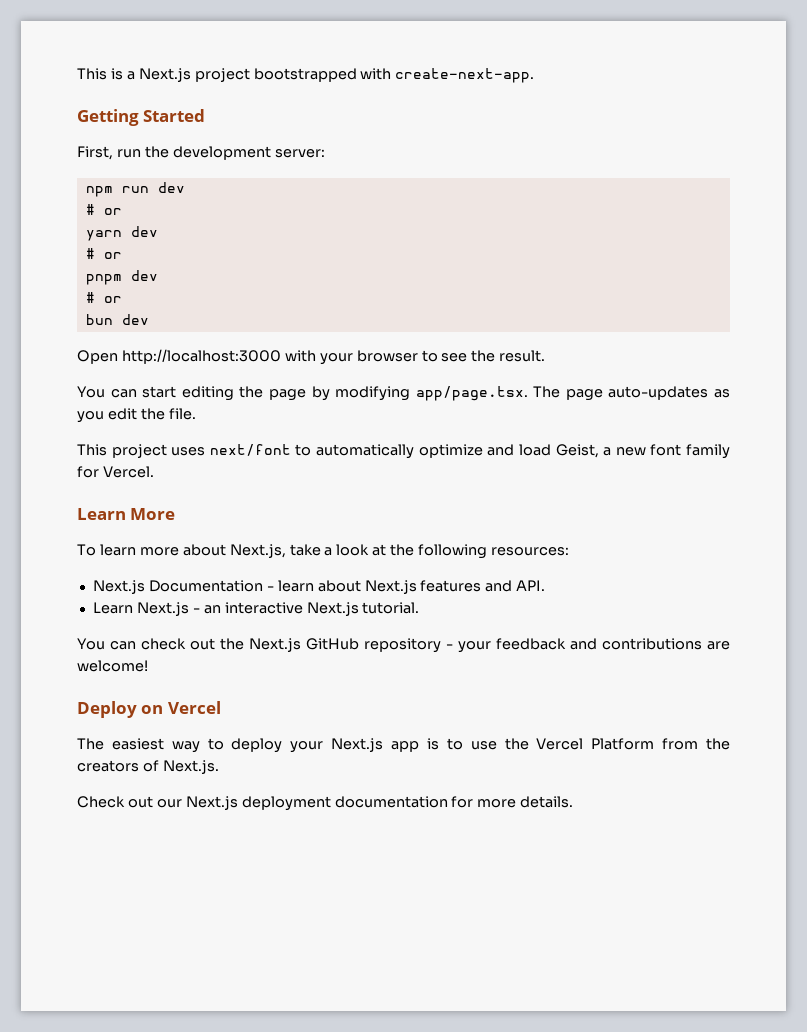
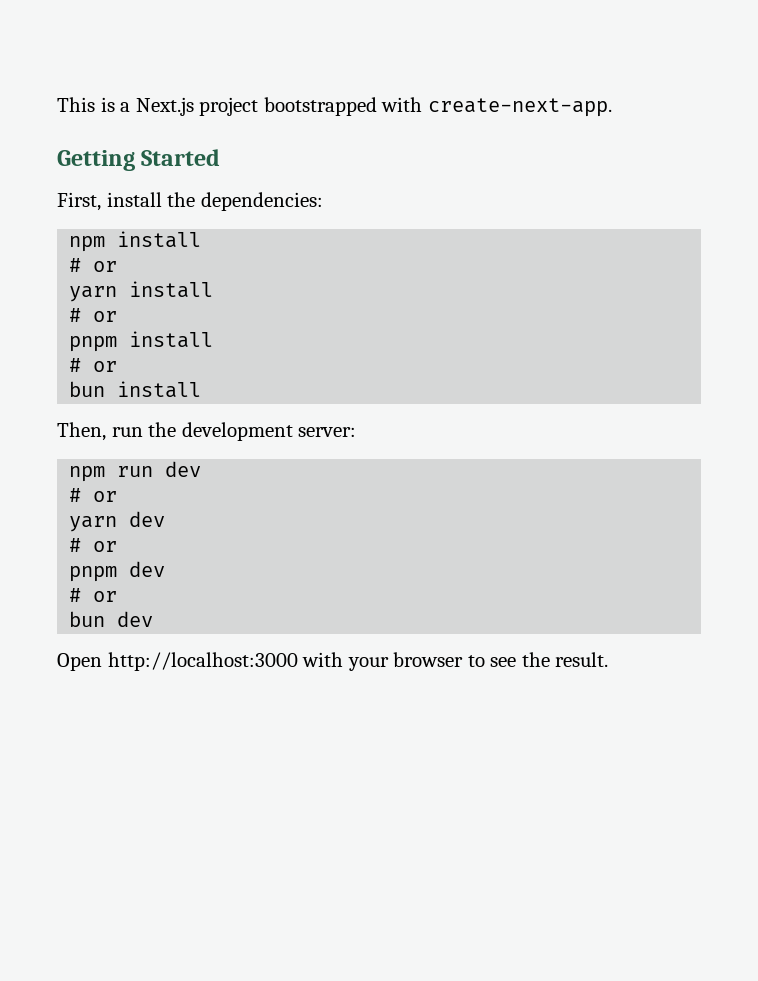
- First, run the development server:
+ First, install the dependencies:
+ npm install
+ # or
+ yarn install
+ # or
+ pnpm install
+ # or
+ bun install
+ Then, run the development server:
- You can start editing the page by modifying app/page.tsx. The page auto-updates as you edit the file.
- This project uses next/font to automatically optimize and load Geist, a new font family for Vercel.
- Learn More
- To learn more about Next.js, take a look at the following resources:
- Next.js Documentation - learn about Next.js features and API.
- Learn Next.js - an interactive Next.js tutorial.
- You can check out the Next.js GitHub repository - your feedback and contributions are welcome!
- Deploy on Vercel
- The easiest way to deploy your Next.js app is to use the Vercel Platform from the creators of Next.js.
- Check out our Next.js deployment documentation for more details.

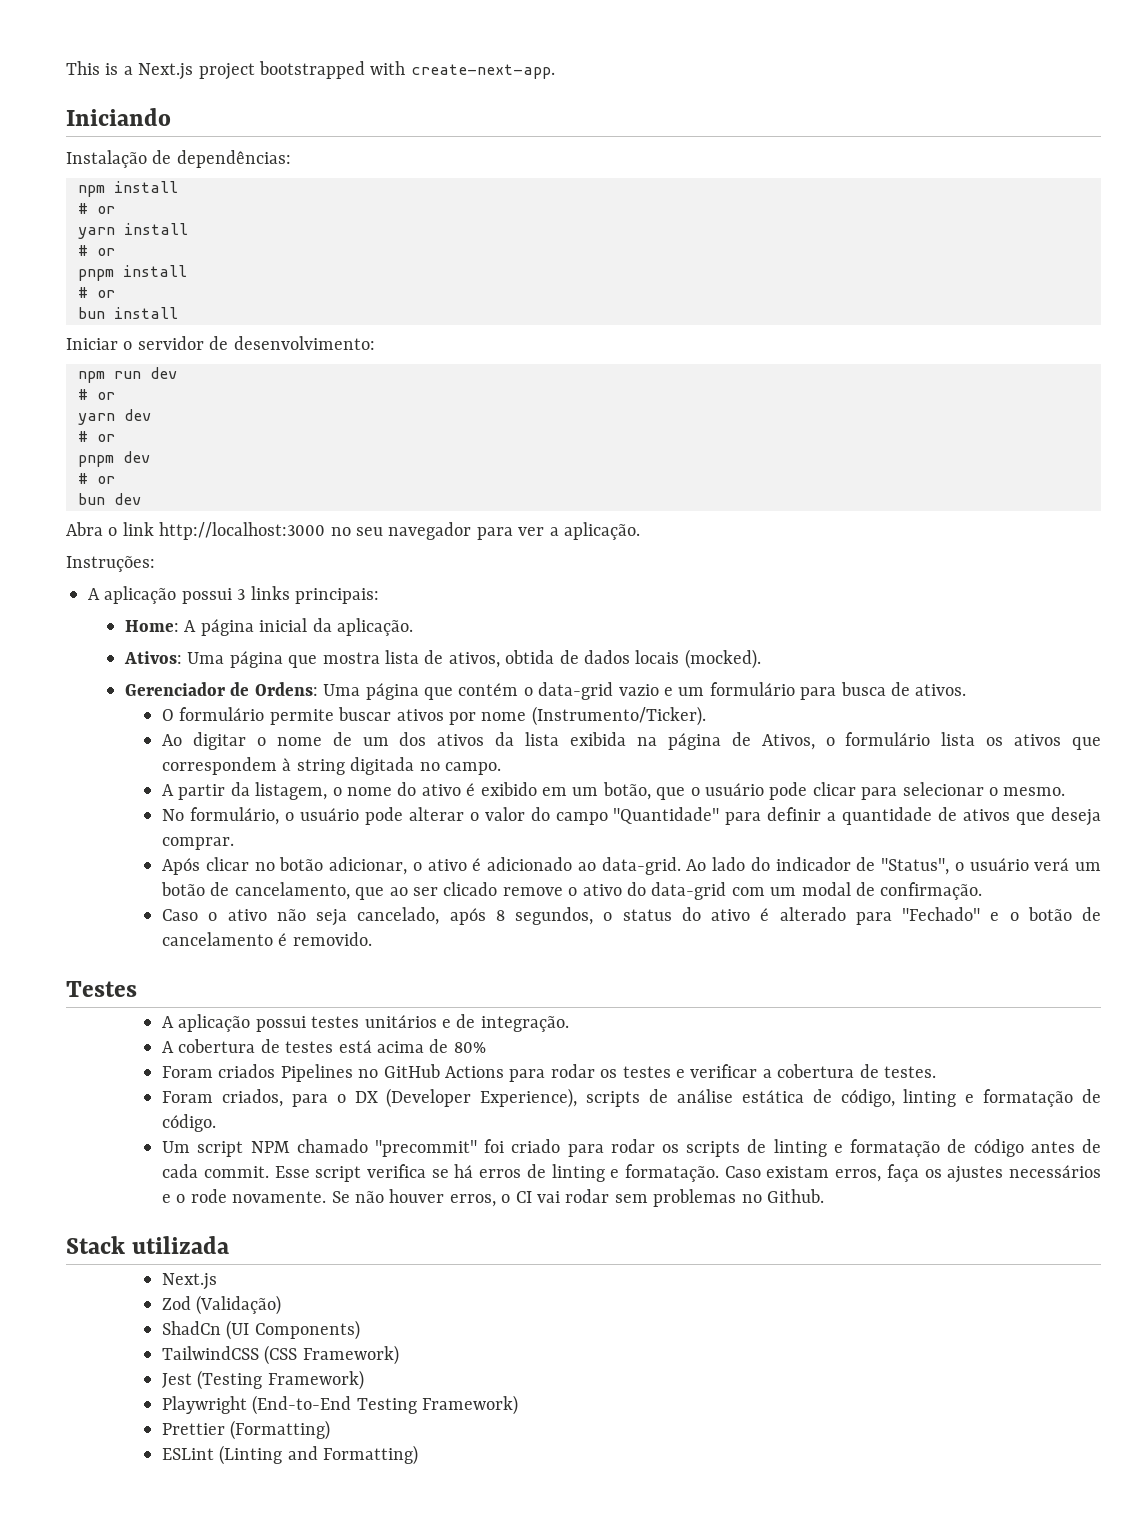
- Getting Started
- First, install the dependencies:
+ Iniciando
+ Instalação de dependências:
- Then, run the development server:
+ Iniciar o servidor de desenvolvimento:
- Open http://localhost:3000 with your browser to see the result.
+ Abra o link http://localhost:3000 no seu navegador para ver a aplicação.
+ Instruções:
+ A aplicação possui 3 links principais:
+ Home: A página inicial da aplicação.
+ Ativos: Uma página que mostra lista de ativos, obtida de dados locais (mocked).
+ Gerenciador de Ordens: Uma página que contém o data-grid vazio e um formulário para busca de ativos.
+ O formulário permite buscar ativos por nome (Instrumento/Ticker).
+ Ao digitar o nome de um dos ativos da lista exibida na página de Ativos, o formulário lista os ativos que correspondem à string digitada no campo.
+ A partir da listagem, o nome do ativo é exibido em um botão, que o usuário pode clicar para selecionar o mesmo.
+ No formulário, o usuário pode alterar o valor do campo "Quantidade" para definir a quantidade de ativos que deseja comprar.
+ Após clicar no botão adicionar, o ativo é adicionado ao data-grid. Ao lado do indicador de "Status", o usuário verá um botão de cancelamento, que ao ser clicado remove o ativo do data-grid com um modal de confirmação.
+ Caso o ativo não seja cancelado, após 8 segundos, o status do ativo é alterado para "Fechado" e o botão de cancelamento é removido.
+ Testes
+ A aplicação possui testes unitários e de integração.
+ A cobertura de testes está acima de 80%
+ Foram criados Pipelines no GitHub Actions para rodar os testes e verificar a cobertura de testes.
+ Foram criados, para o DX (Developer Experience), scripts de análise estática de código, linting e formatação de código.
+ Um script NPM chamado "precommit" foi criado para rodar os scripts de linting e formatação de código antes de cada commit. Esse script verifica se há erros de linting e formatação. Caso existam erros, faça os ajustes necessários e o rode novamente. Se não houver erros, o CI vai rodar sem problemas no Github.
+ Stack utilizada
+ Next.js
+ Zod (Validação)
+ ShadCn (UI Components)
+ TailwindCSS (CSS Framework)
+ Jest (Testing Framework)
+ Playwright (End-to-End Testing Framework)
+ Prettier (Formatting)
+ ESLint (Linting and Formatting)

